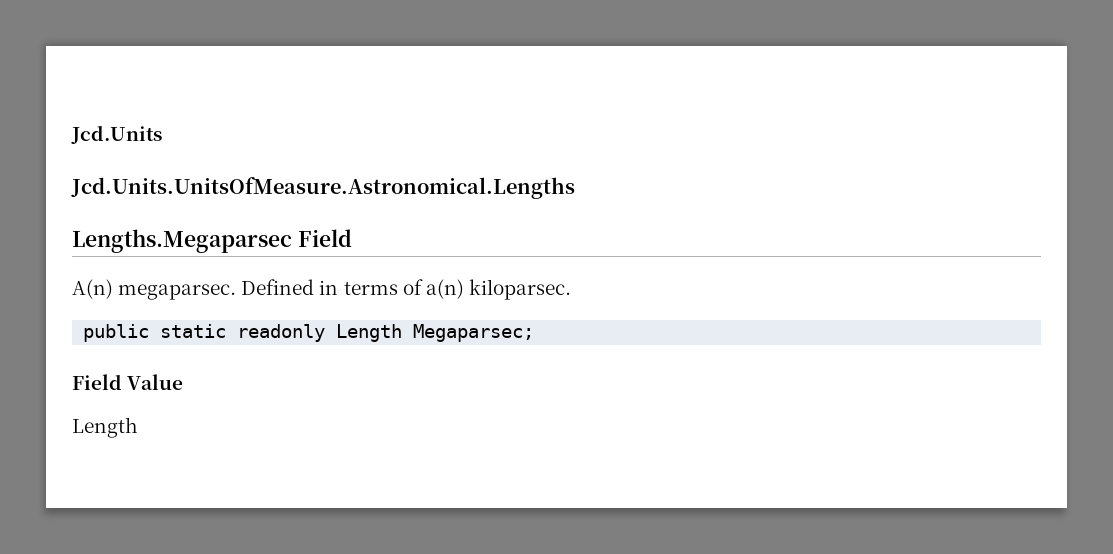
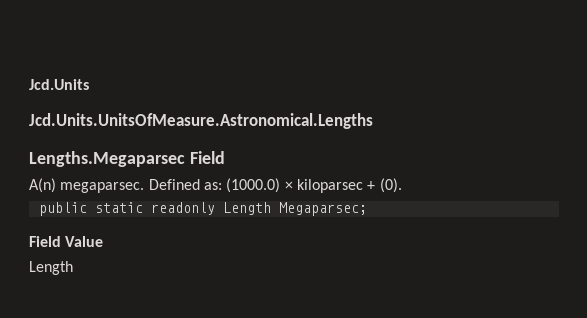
- Defined in terms of a(n) kiloparsec.
+ Defined as: (1000.0) × kiloparsec + (0).

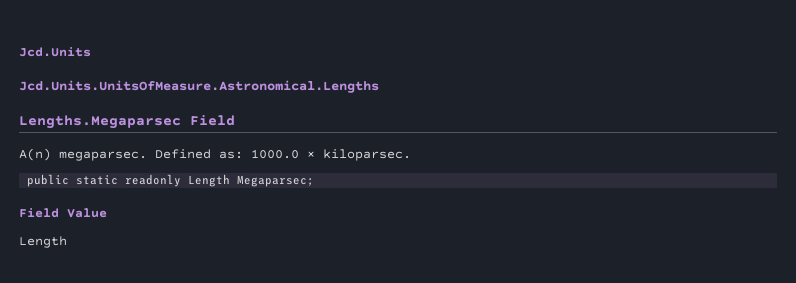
- Defined as: (1000.0) × kiloparsec + (0).
+ Defined as: 1000.0 × kiloparsec.

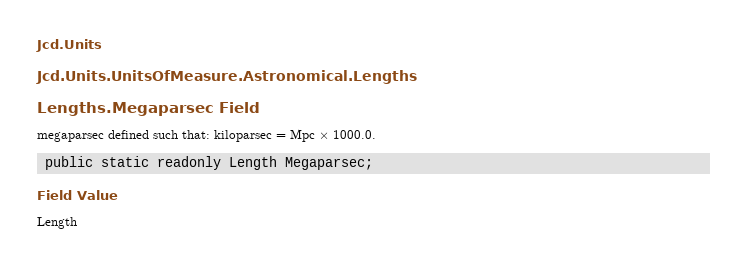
- A(n) megaparsec. Defined as: 1000.0 × kiloparsec.
+ megaparsec defined such that: kiloparsec = Mpc × 1000.0.

